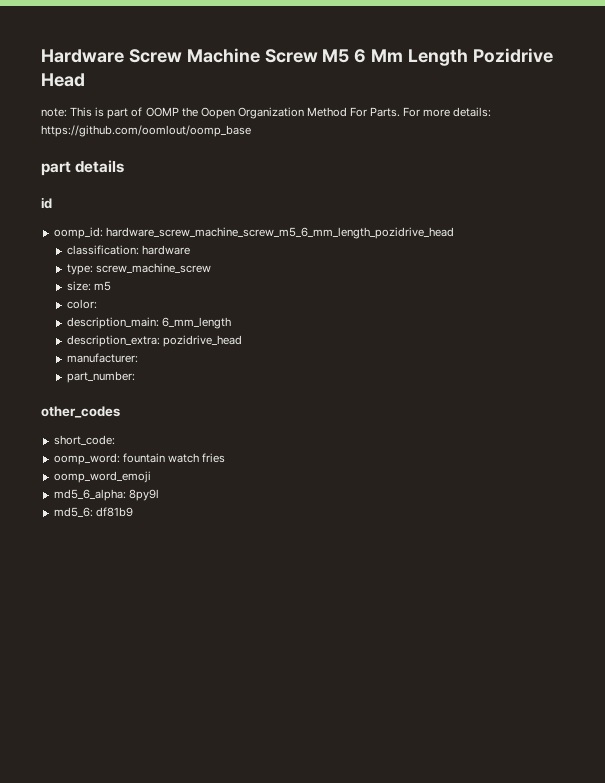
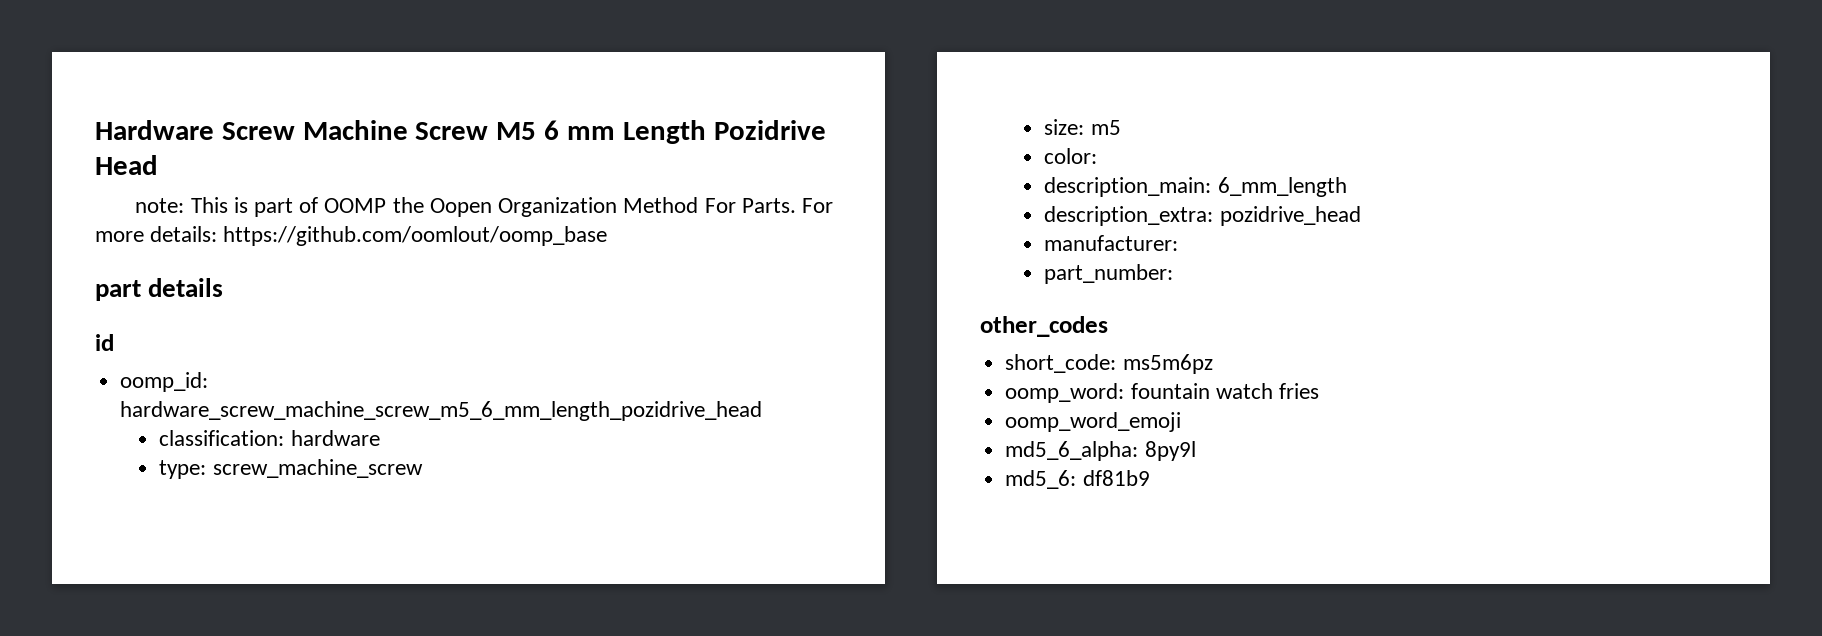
- Hardware Screw Machine Screw M5 6 Mm Length Pozidrive Head
+ Hardware Screw Machine Screw M5 6 mm Length Pozidrive Head
- short_code:
+ short_code: ms5m6pz

